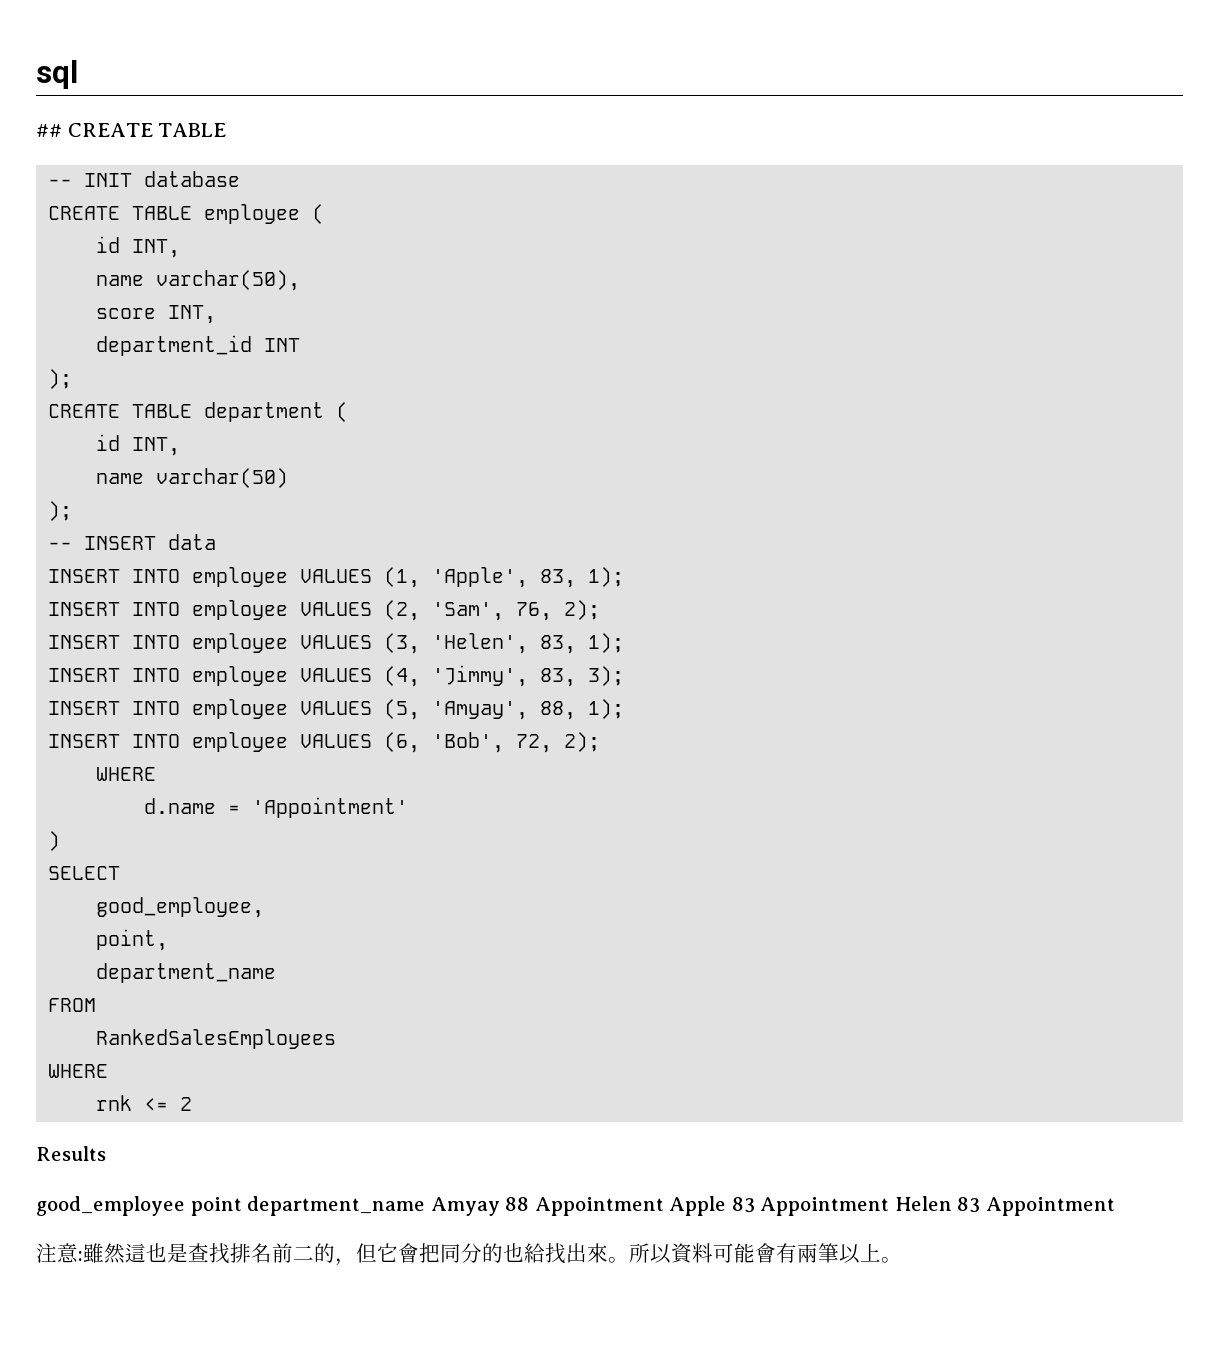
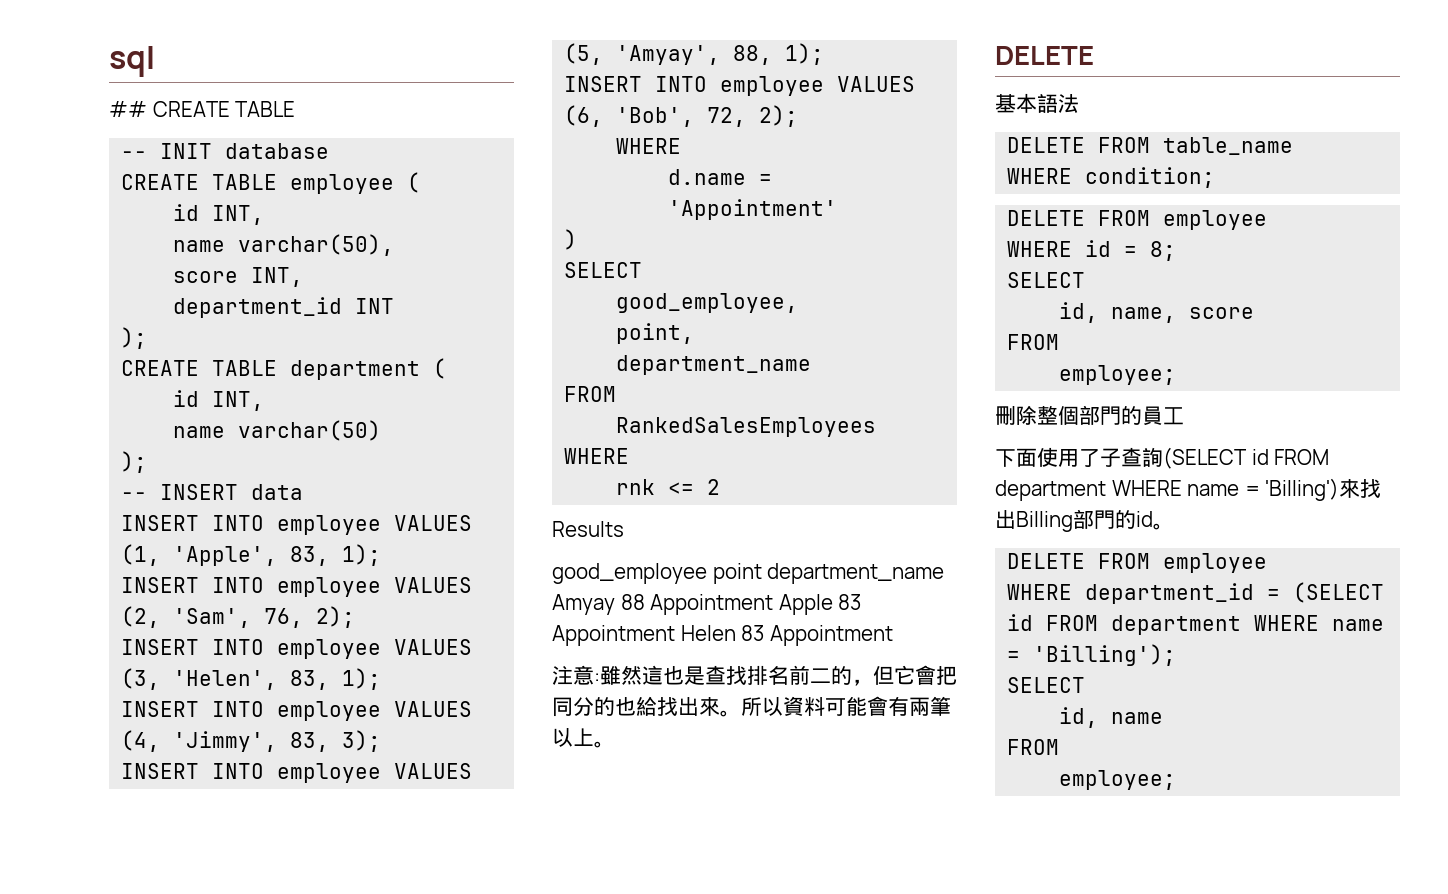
  所以資料可能會有兩筆以上。
+ DELETE
+ 基本語法
+ DELETE FROM table_name
+ WHERE condition;
+ DELETE FROM employee
+ WHERE id = 8;
+ SELECT
+ id, name, score
+ FROM
+ employee;
+ 刪除整個部門的員工
+ 下面使用了子查詢(SELECT id FROM department WHERE name = 'Billing')來找出Billing部門的id。
+ DELETE FROM employee
+ WHERE department_id = (SELECT id FROM department WHERE name = 'Billing');
+ SELECT
+ id, name
+ FROM
+ employee;

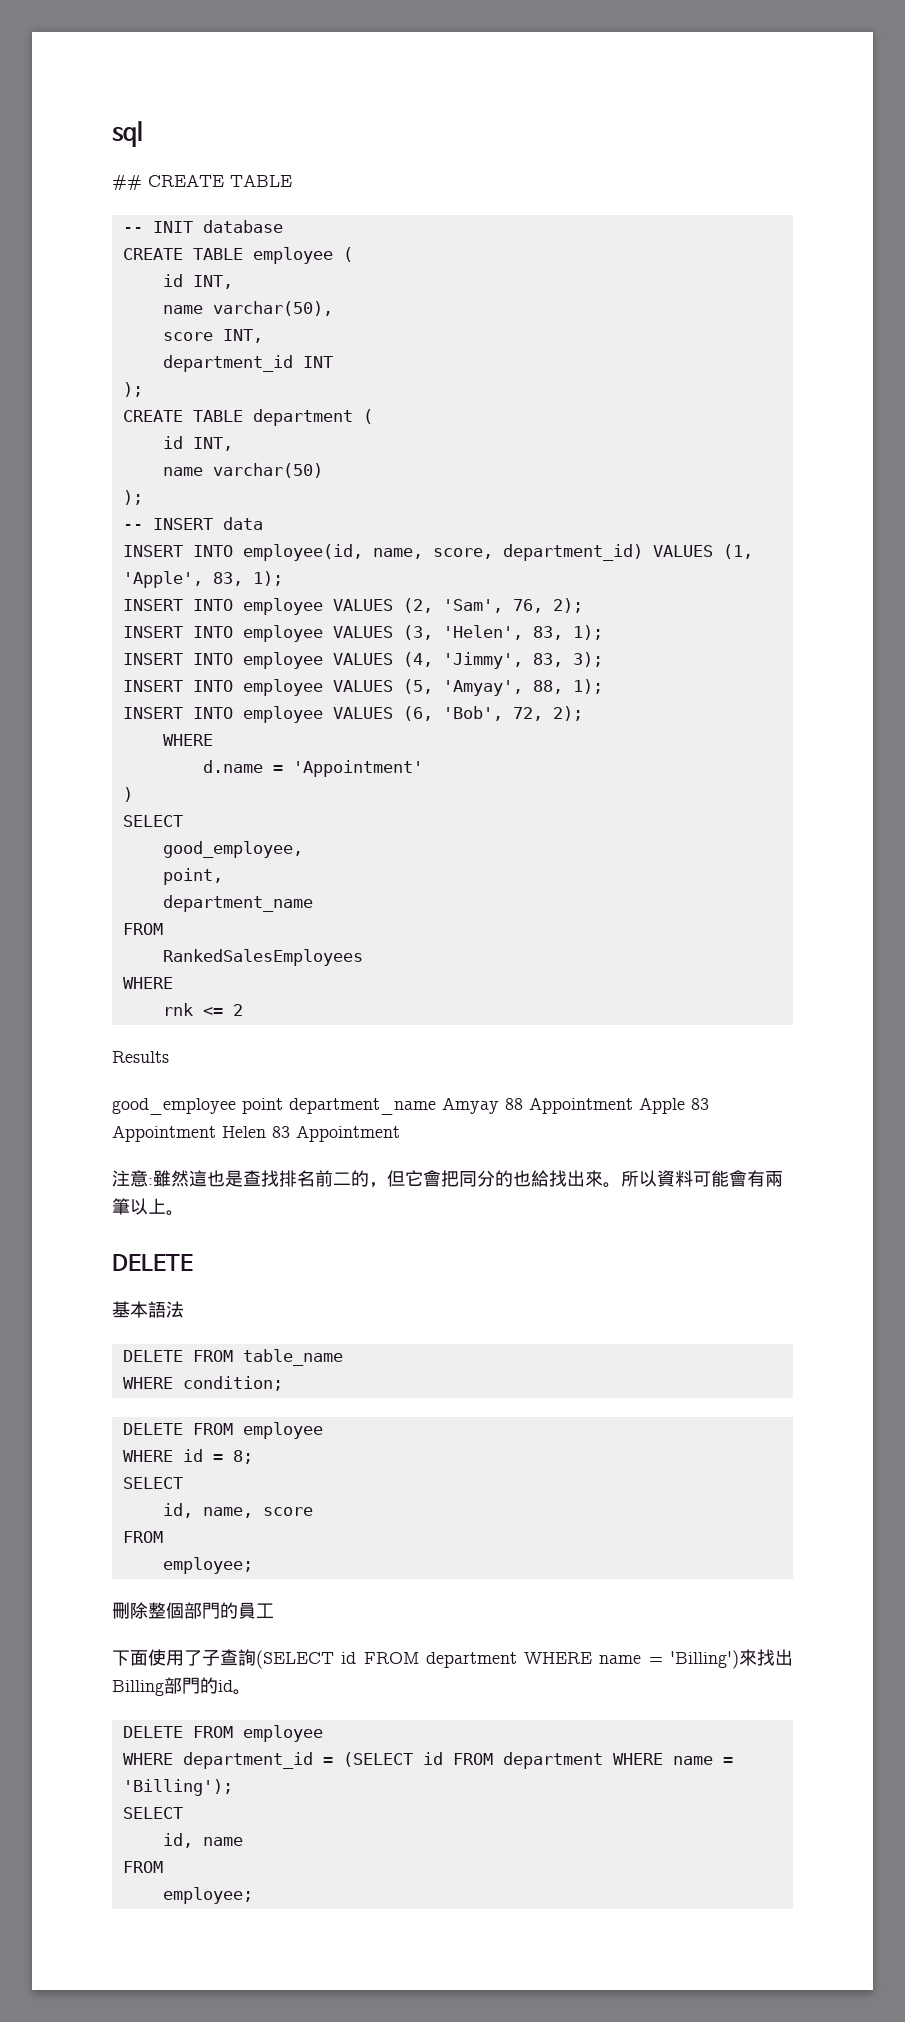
- INSERT INTO employee VALUES (1, 'Apple', 83, 1);
+ INSERT INTO employee(id, name, score, department_id) VALUES (1, 'Apple', 83, 1);

